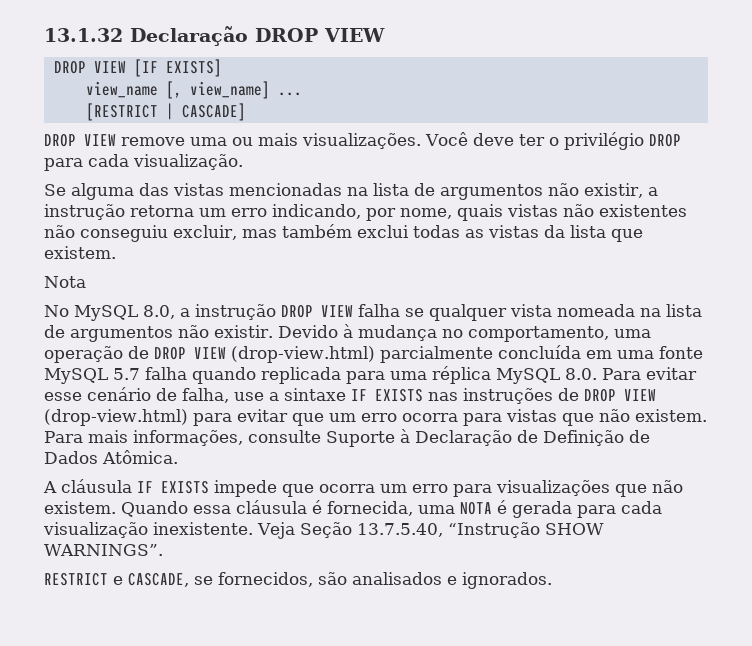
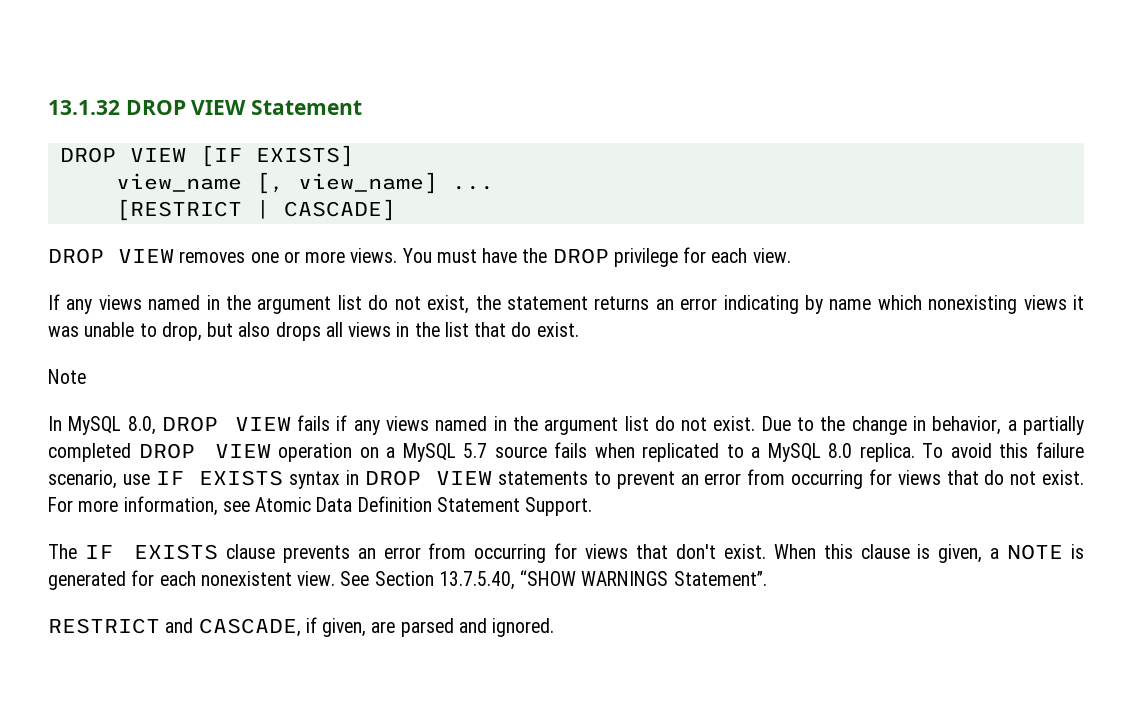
- 13.1.32 Declaração DROP VIEW
+ 13.1.32 DROP VIEW Statement
- DROP VIEW remove uma ou mais visualizações. Você deve ter o privilégio DROP para cada visualização.
- Se alguma das vistas mencionadas na lista de argumentos não existir, a instrução retorna um erro indicando, por nome, quais vistas não existentes não conseguiu excluir, mas também exclui todas as vistas da lista que existem.
- Nota
- No MySQL 8.0, a instrução DROP VIEW falha se qualquer vista nomeada na lista de argumentos não existir. Devido à mudança no comportamento, uma operação de DROP VIEW (drop-view.html) parcialmente concluída em uma fonte MySQL 5.7 falha quando replicada para uma réplica MySQL 8.0. Para evitar esse cenário de falha, use a sintaxe IF EXISTS nas instruções de DROP VIEW (drop-view.html) para evitar que um erro ocorra para vistas que não existem. Para mais informações, consulte Suporte à Declaração de Definição de Dados Atômica.
- A cláusula IF EXISTS impede que ocorra um erro para visualizações que não existem. Quando essa cláusula é fornecida, uma NOTA é gerada para cada visualização inexistente. Veja Seção 13.7.5.40, “Instrução SHOW WARNINGS”.
- RESTRICT e CASCADE, se fornecidos, são analisados e ignorados.
+ DROP VIEW removes one or more views. You must have the DROP privilege for each view.
+ If any views named in the argument list do not exist, the statement returns an error indicating by name which nonexisting views it was unable to drop, but also drops all views in the list that do exist.
+ Note
+ In MySQL 8.0, DROP VIEW fails if any views named in the argument list do not exist. Due to the change in behavior, a partially completed DROP VIEW operation on a MySQL 5.7 source fails when replicated to a MySQL 8.0 replica. To avoid this failure scenario, use IF EXISTS syntax in DROP VIEW statements to prevent an error from occurring for views that do not exist. For more information, see Atomic Data Definition Statement Support.
+ The IF EXISTS clause prevents an error from occurring for views that don't exist. When this clause is given, a NOTE is generated for each nonexistent view. See Section 13.7.5.40, “SHOW WARNINGS Statement”.
+ RESTRICT and CASCADE, if given, are parsed and ignored.

